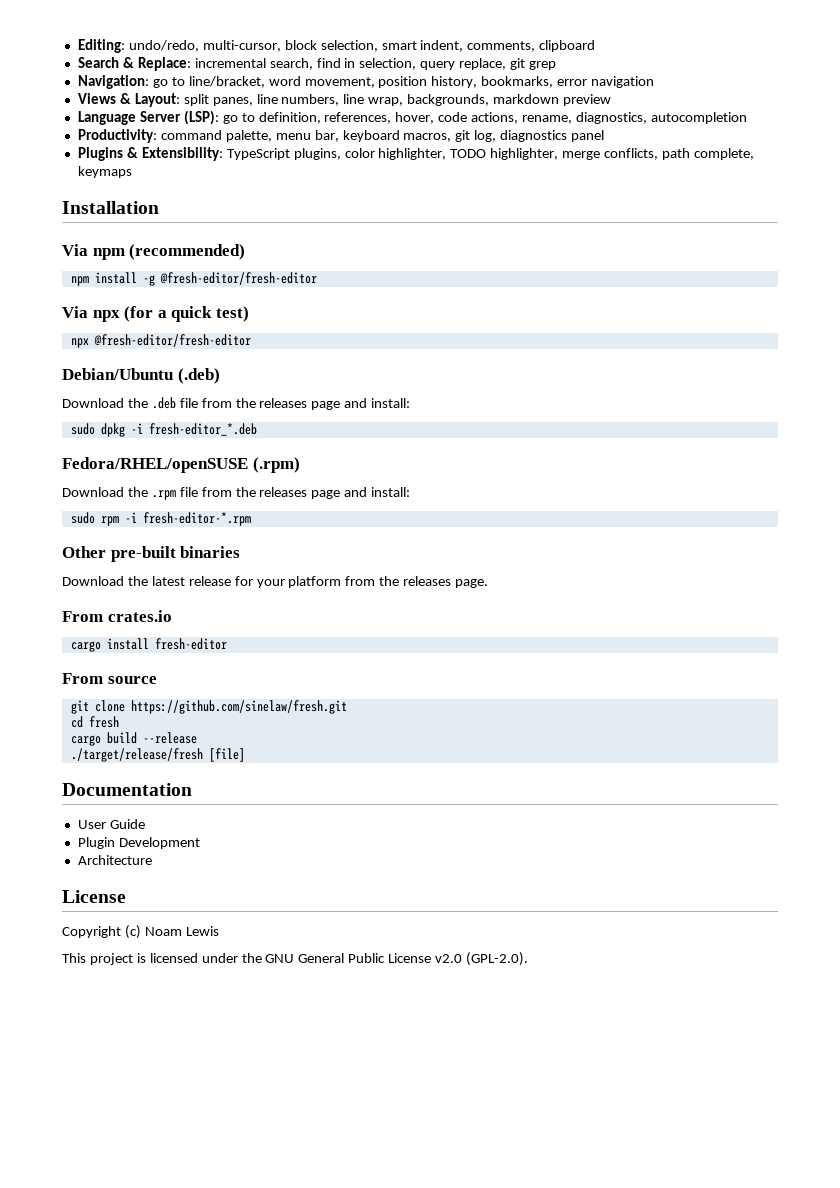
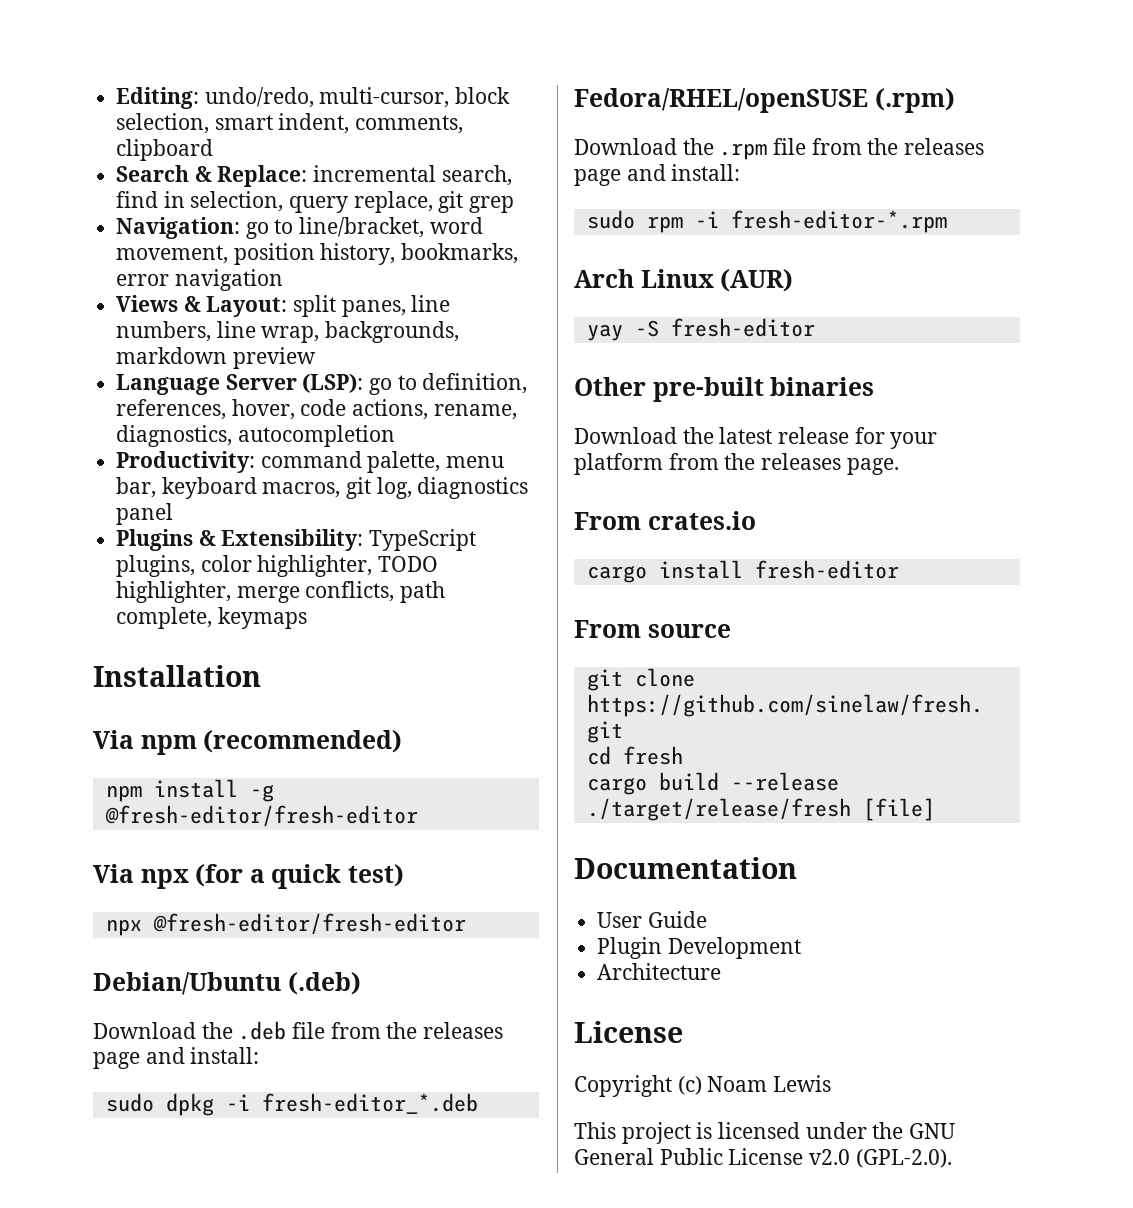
+ Arch Linux (AUR)
+ yay -S fresh-editor

